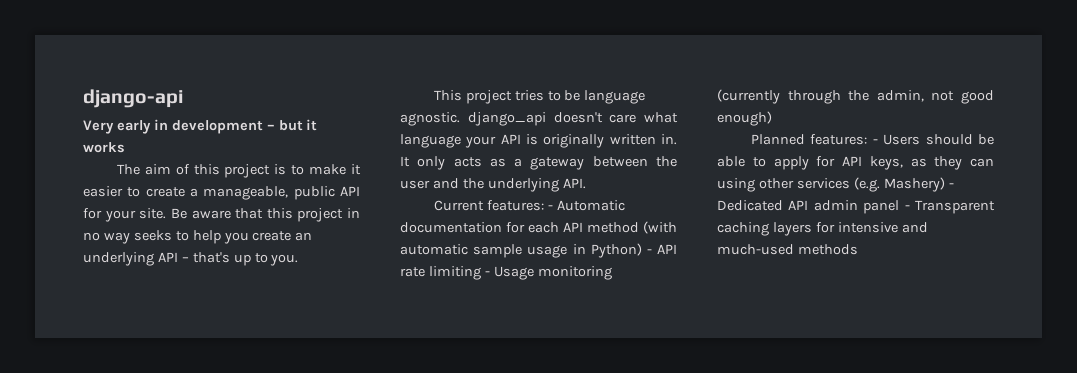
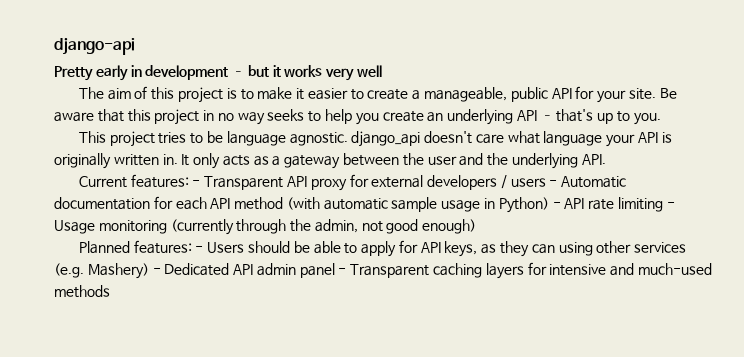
- Very early in development – but it works
+ Pretty early in development – but it works very well
- Current features: - Automatic documentation for each API method (with automatic sample usage in Python) - API rate limiting - Usage monitoring (currently through the admin, not good enough)
+ Current features: - Transparent API proxy for external developers / users - Automatic documentation for each API method (with automatic sample usage in Python) - API rate limiting - Usage monitoring (currently through the admin, not good enough)

